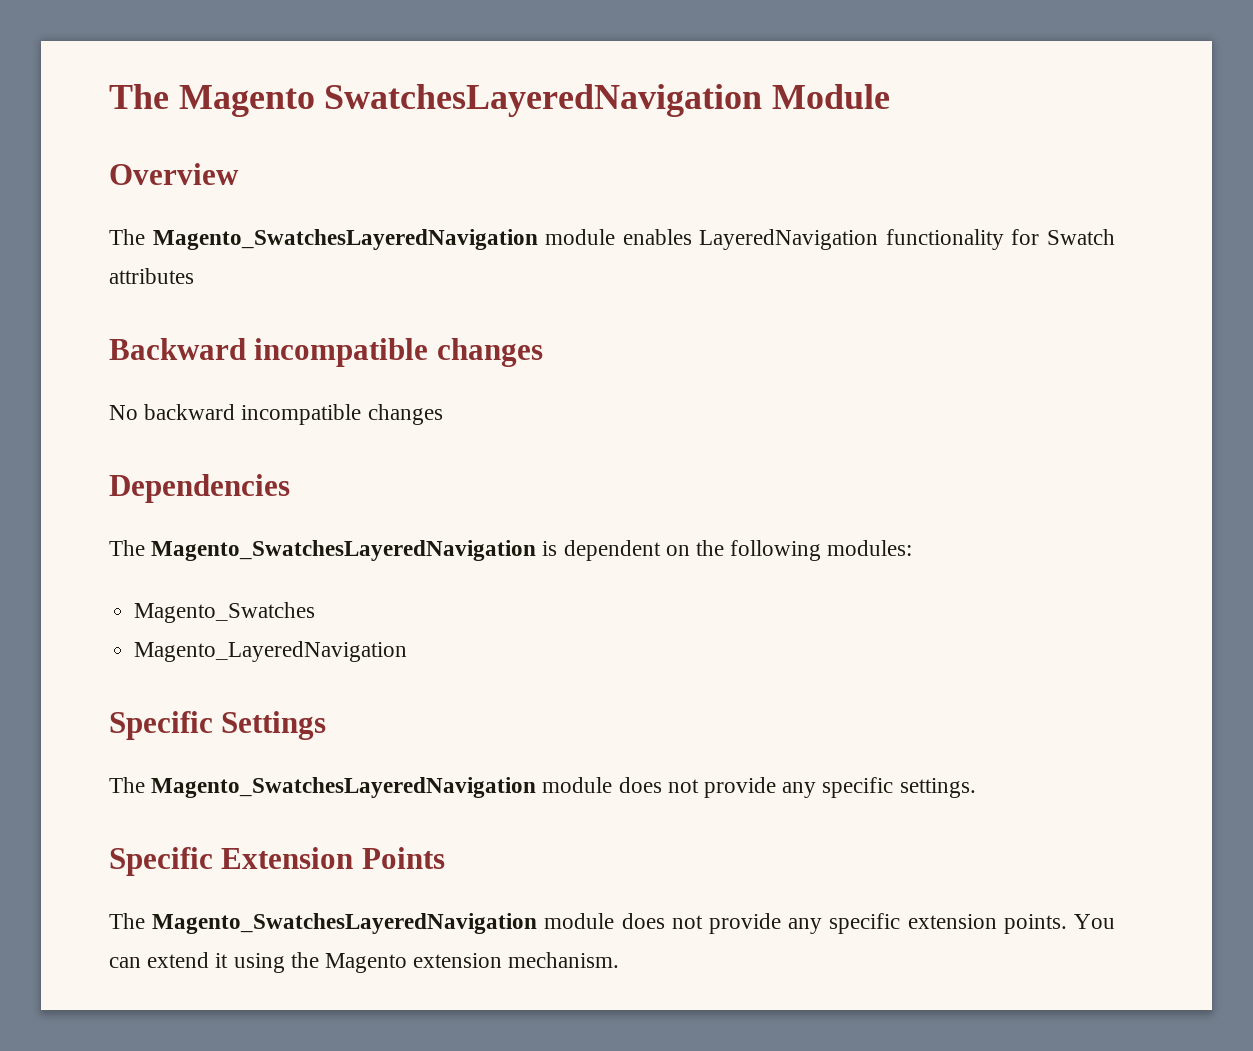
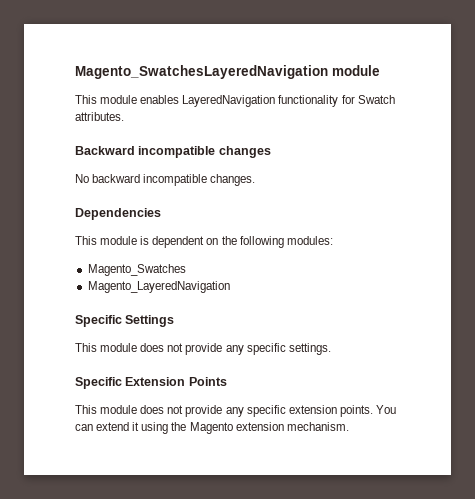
- The Magento SwatchesLayeredNavigation Module
- Overview
- The Magento_SwatchesLayeredNavigation module enables LayeredNavigation functionality for Swatch attributes
+ Magento_SwatchesLayeredNavigation module
+ This module enables LayeredNavigation functionality for Swatch attributes.
- No backward incompatible changes
+ No backward incompatible changes.
- The Magento_SwatchesLayeredNavigation is dependent on the following modules:
+ This module is dependent on the following modules:
- The Magento_SwatchesLayeredNavigation module does not provide any specific settings.
+ This module does not provide any specific settings.
- The Magento_SwatchesLayeredNavigation module does not provide any specific extension points.
+ This module does not provide any specific extension points.

